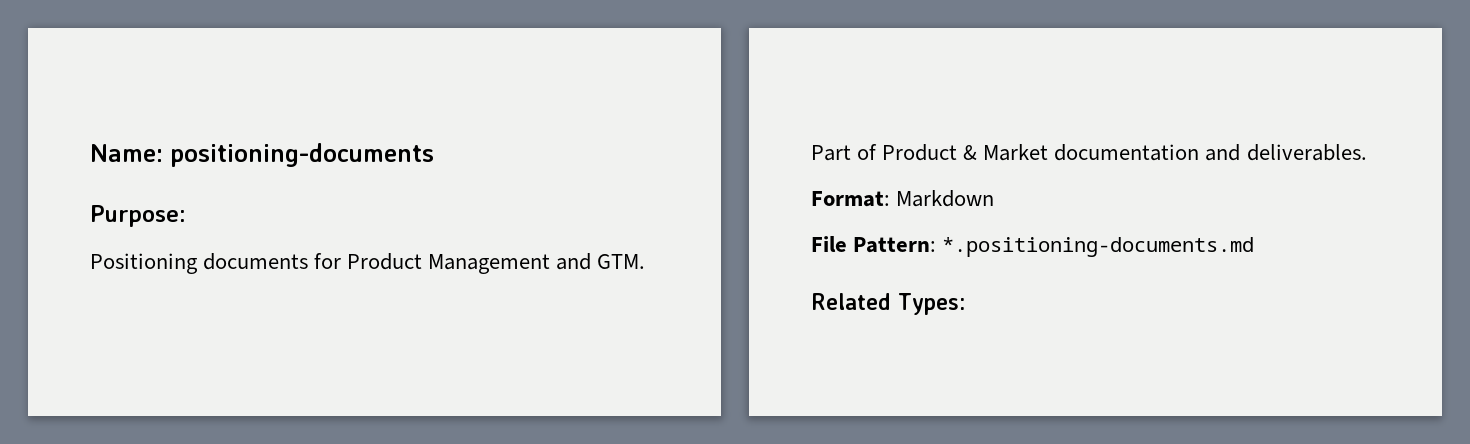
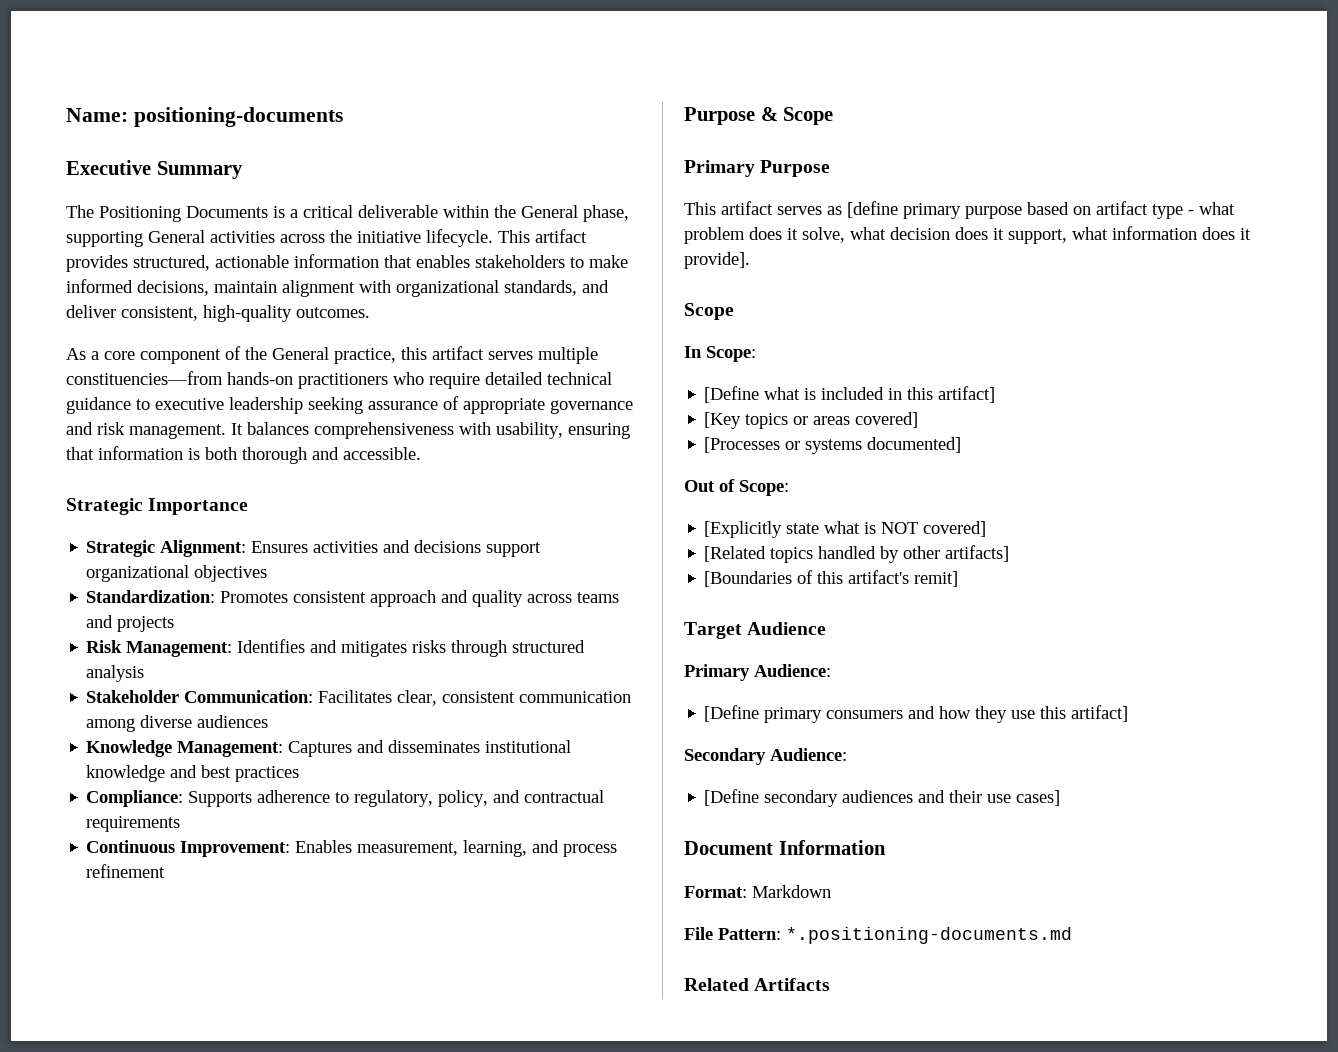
- Purpose:
- Positioning documents for Product Management and GTM. Part of Product & Market documentation and deliverables.
+ Executive Summary
+ The Positioning Documents is a critical deliverable within the General phase, supporting General activities across the initiative lifecycle. This artifact provides structured, actionable information that enables stakeholders to make informed decisions, maintain alignment with organizational standards, and deliver consistent, high-quality outcomes.
+ As a core component of the General practice, this artifact serves multiple constituencies—from hands-on practitioners who require detailed technical guidance to executive leadership seeking assurance of appropriate governance and risk management. It balances comprehensiveness with usability, ensuring that information is both thorough and accessible.
+ Strategic Importance
+ Strategic Alignment: Ensures activities and decisions support organizational objectives
+ Standardization: Promotes consistent approach and quality across teams and projects
+ Risk Management: Identifies and mitigates risks through structured analysis
+ Stakeholder Communication: Facilitates clear, consistent communication among diverse audiences
+ Knowledge Management: Captures and disseminates institutional knowledge and best practices
+ Compliance: Supports adherence to regulatory, policy, and contractual requirements
+ Continuous Improvement: Enables measurement, learning, and process refinement
+ Purpose & Scope
+ Primary Purpose
+ This artifact serves as [define primary purpose based on artifact type - what problem does it solve, what decision does it support, what information does it provide].
+ Scope
+ In Scope:
+ [Define what is included in this artifact]
+ [Key topics or areas covered]
+ [Processes or systems documented]
+ Out of Scope:
+ [Explicitly state what is NOT covered]
+ [Related topics handled by other artifacts]
+ [Boundaries of this artifact's remit]
+ Target Audience
+ Primary Audience:
+ [Define primary consumers and how they use this artifact]
+ Secondary Audience:
+ [Define secondary audiences and their use cases]
+ Document Information
- Related Types:
+ Related Artifacts

